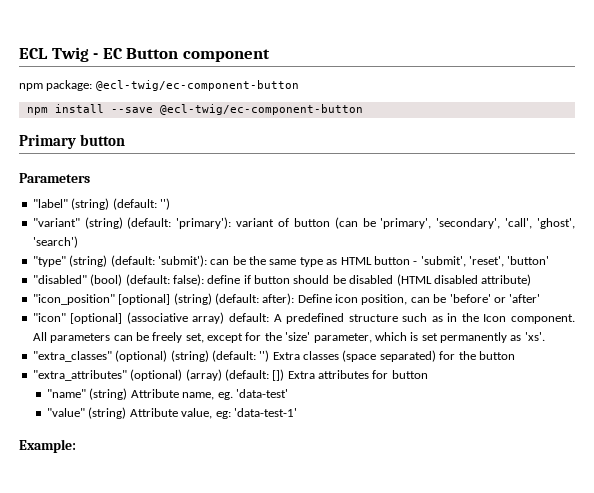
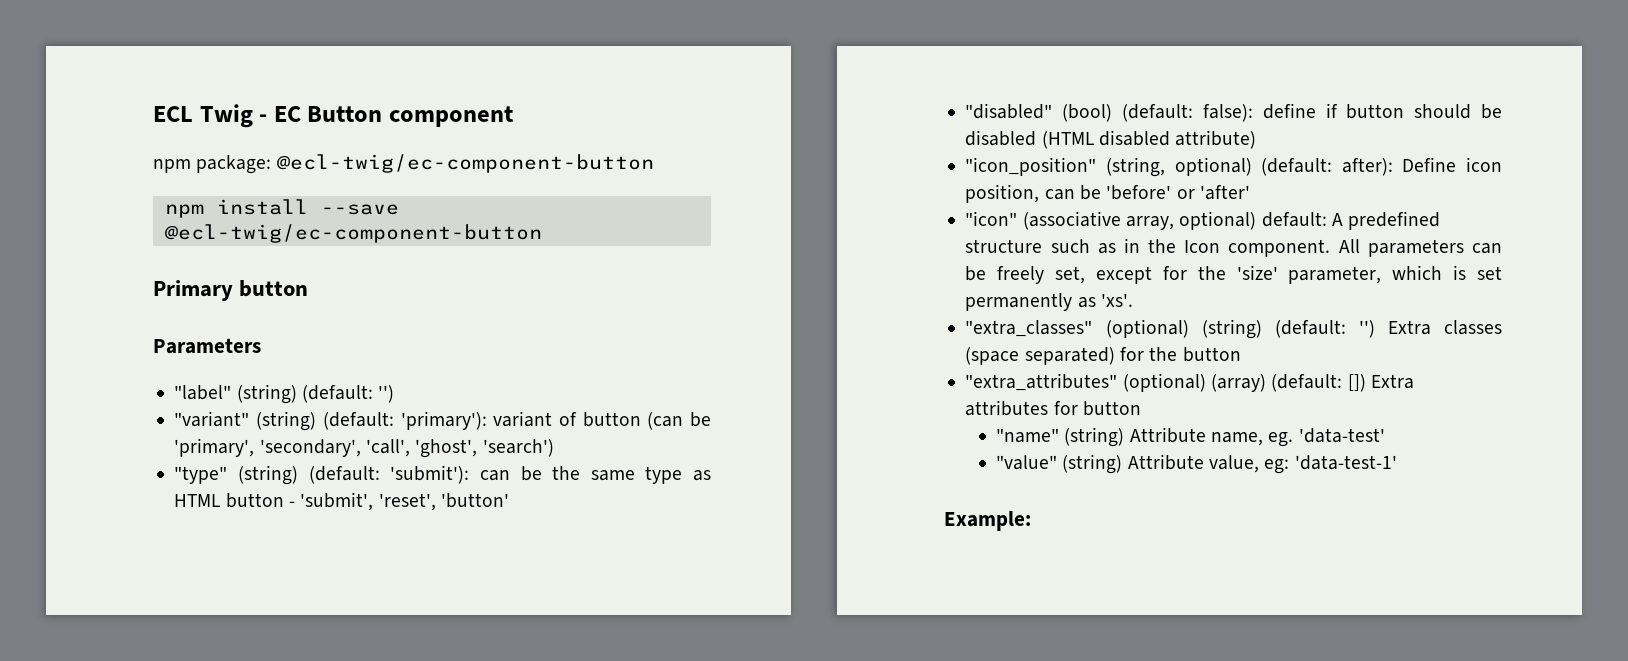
- "icon_position" [optional] (string) (default: after): Define icon position, can be 'before' or 'after'
+ "icon_position" (string, optional) (default: after): Define icon position, can be 'before' or 'after'
- "icon" [optional] (associative array) default: A predefined structure such as in the Icon component.
+ "icon" (associative array, optional) default: A predefined structure such as in the Icon component.

